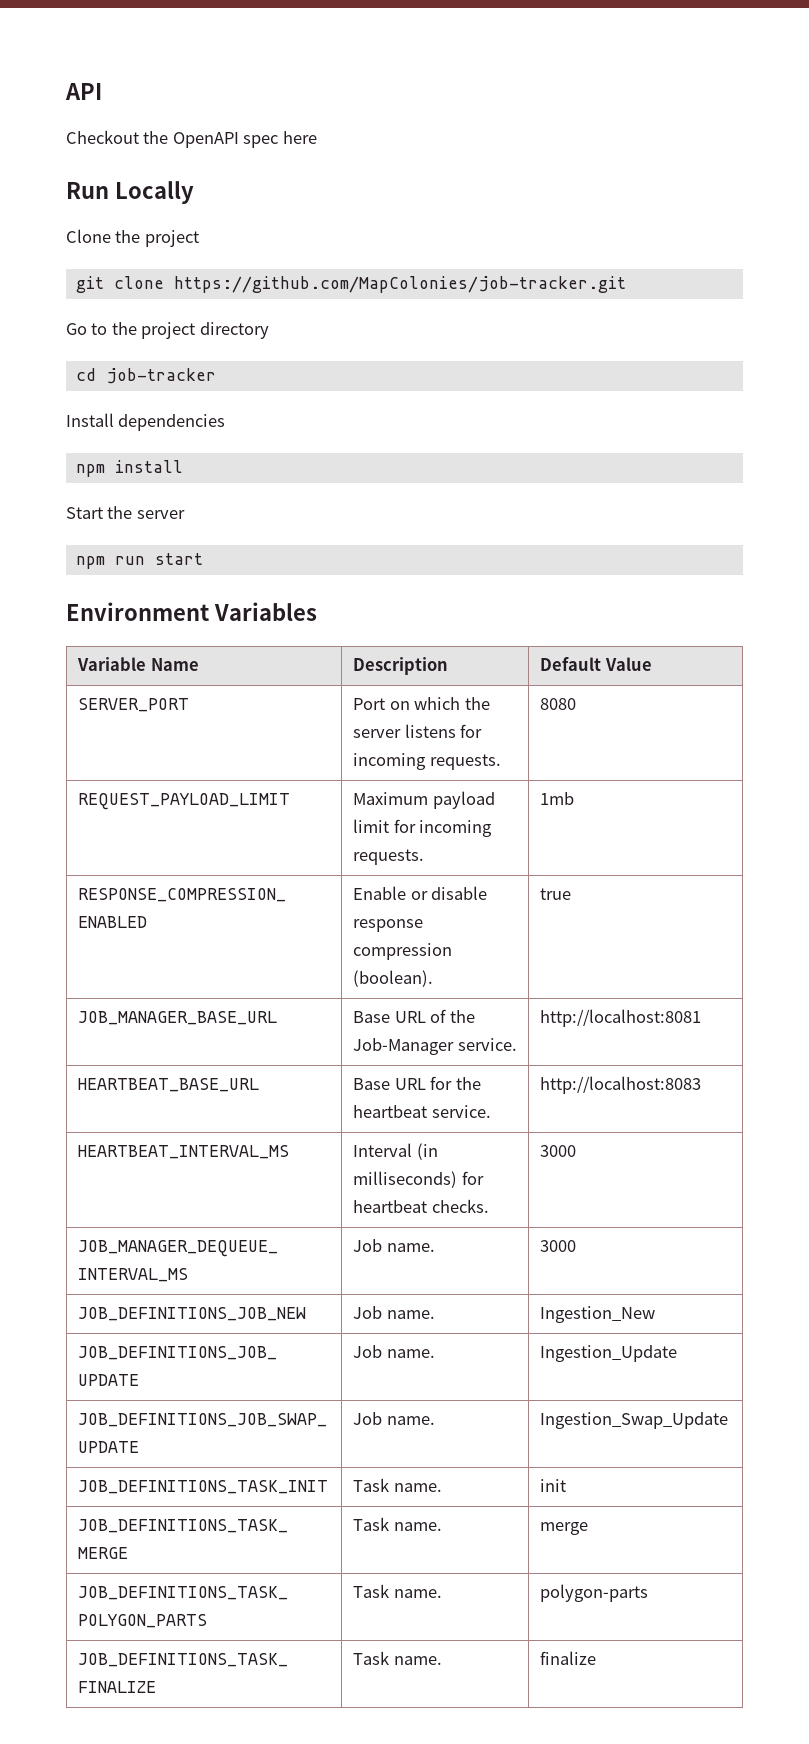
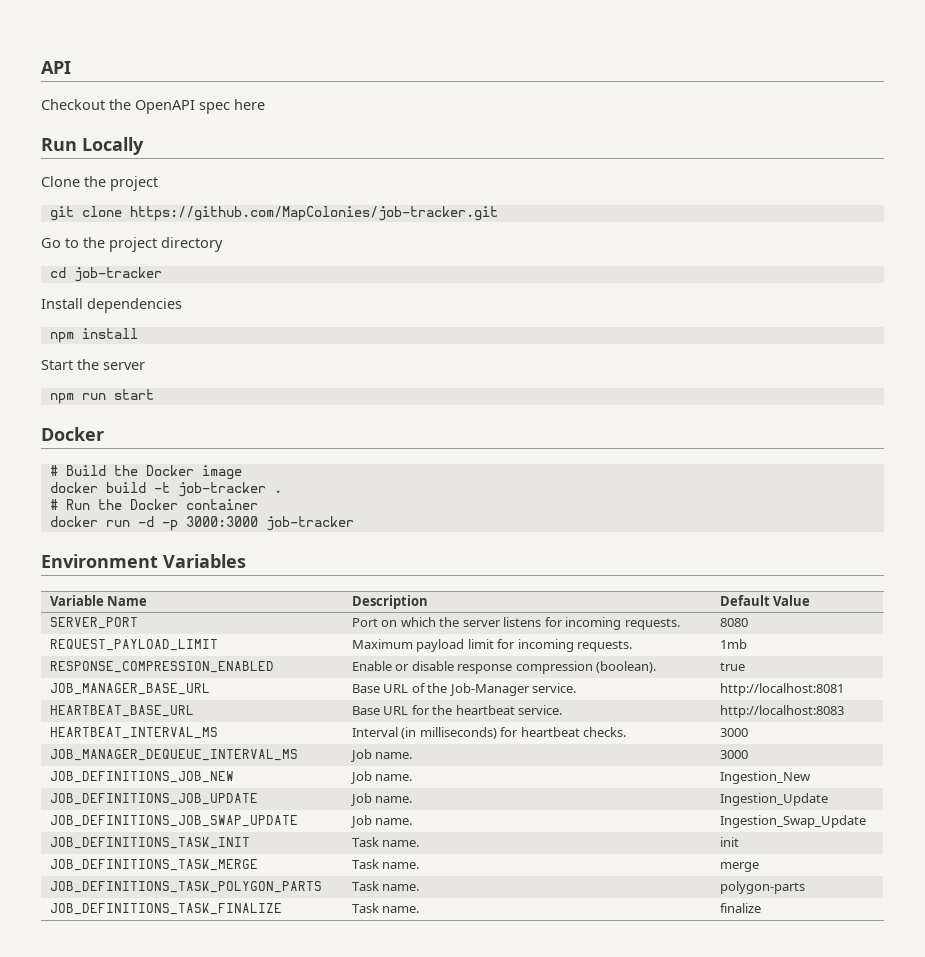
  npm run start
+ Docker
+ # Build the Docker image
+ docker build -t job-tracker .
+ # Run the Docker container
+ docker run -d -p 3000:3000 job-tracker

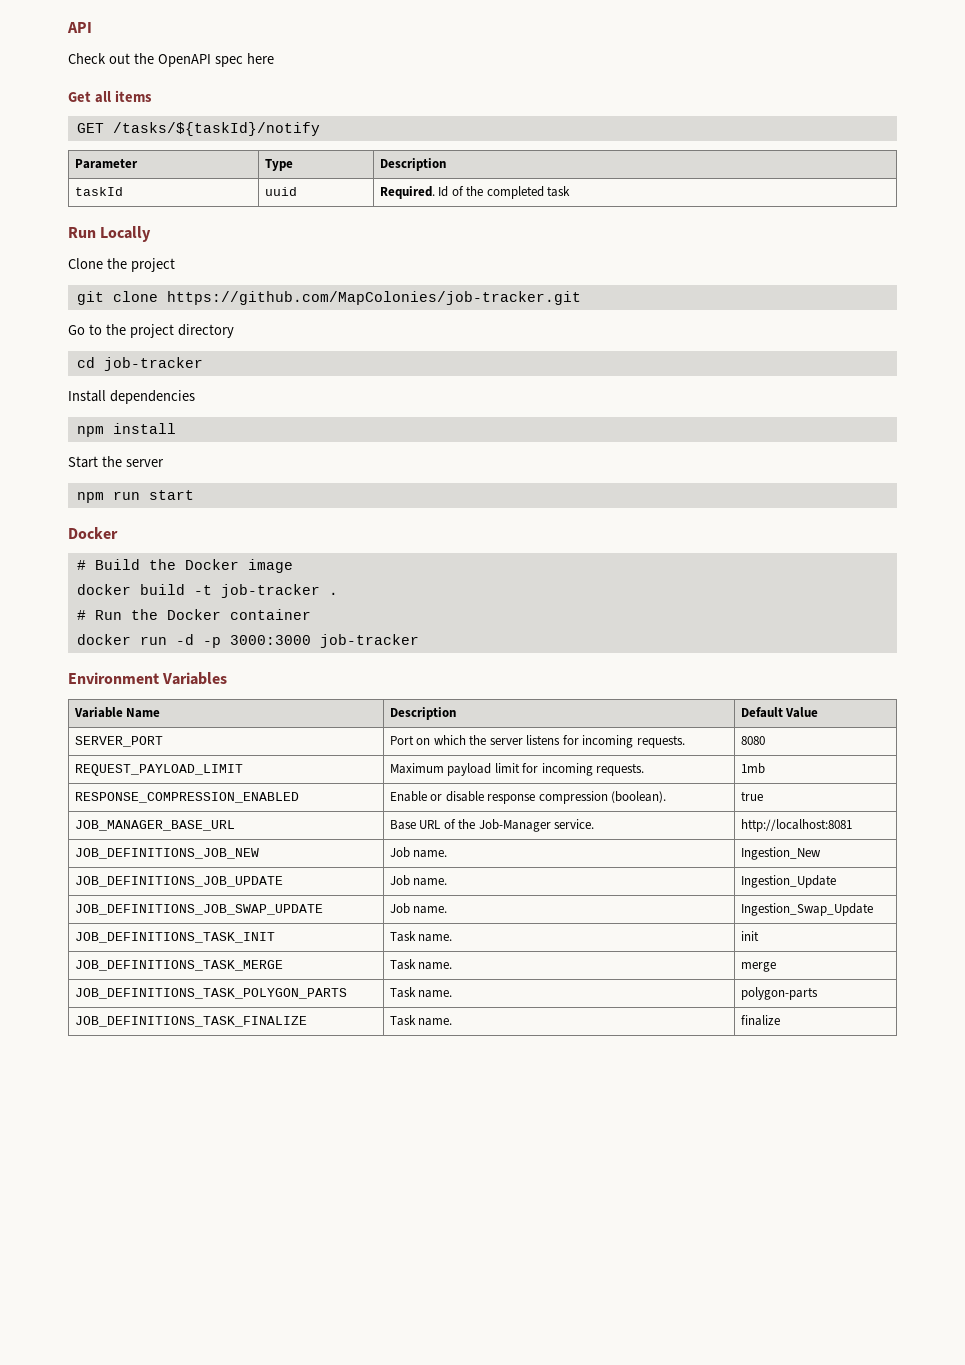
- Checkout the OpenAPI spec here
+ Check out the OpenAPI spec here
+ Get all items
+ GET /tasks/${taskId}/notify
+ Parameter | Type | Description
+ taskId | uuid | Required. Id of the completed task
- HEARTBEAT_BASE_URL | Base URL for the heartbeat service. | http://localhost:8083
- HEARTBEAT_INTERVAL_MS | Interval (in milliseconds) for heartbeat checks. | 3000
- JOB_MANAGER_DEQUEUE_INTERVAL_MS | Job name. | 3000

